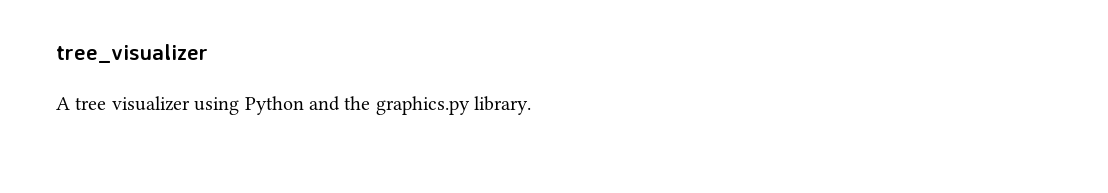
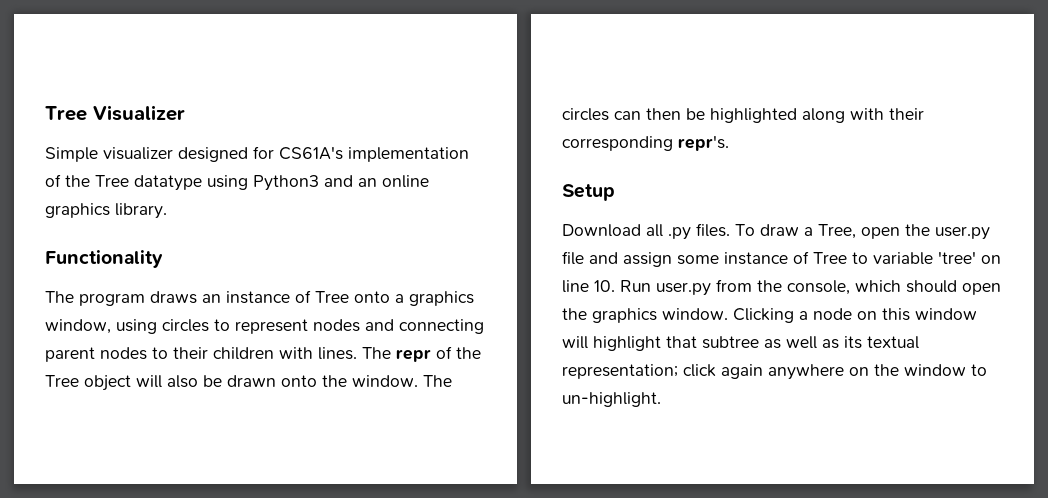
- tree_visualizer
- A tree visualizer using Python and the graphics.py library.
+ Tree Visualizer
+ Simple visualizer designed for CS61A's implementation of the Tree datatype using Python3 and an online graphics library.
+ Functionality
+ The program draws an instance of Tree onto a graphics window, using circles to represent nodes and connecting parent nodes to their children with lines. The repr of the Tree object will also be drawn onto the window. The circles can then be highlighted along with their corresponding repr's.
+ Setup
+ Download all .py files. To draw a Tree, open the user.py file and assign some instance of Tree to variable 'tree' on line 10. Run user.py from the console, which should open the graphics window. Clicking a node on this window will highlight that subtree as well as its textual representation; click again anywhere on the window to un-highlight.

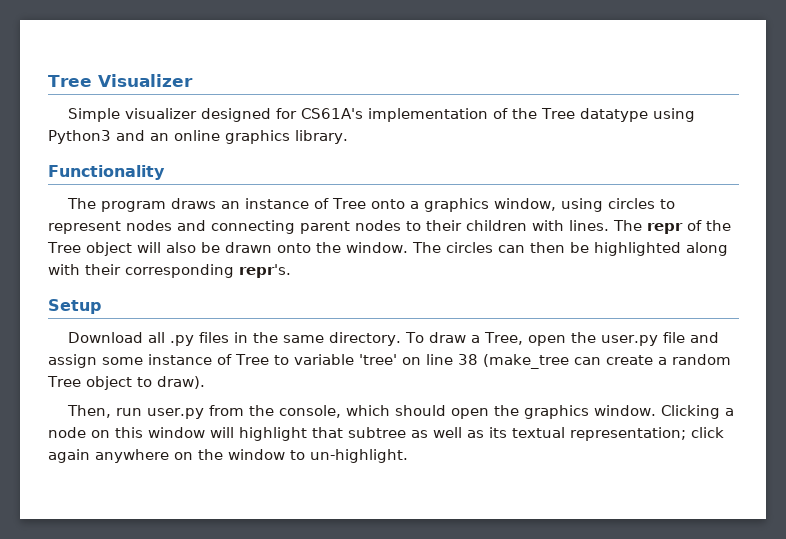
- Download all .py files.
+ Download all .py files in the same directory.
- To draw a Tree, open the user.py file and assign some instance of Tree to variable 'tree' on line 10. Run user.py from the console, which should open the graphics window.
+ To draw a Tree, open the user.py file and assign some instance of Tree to variable 'tree' on line 38 (make_tree can create a random Tree object to draw).
+ Then, run user.py from the console, which should open the graphics window.

